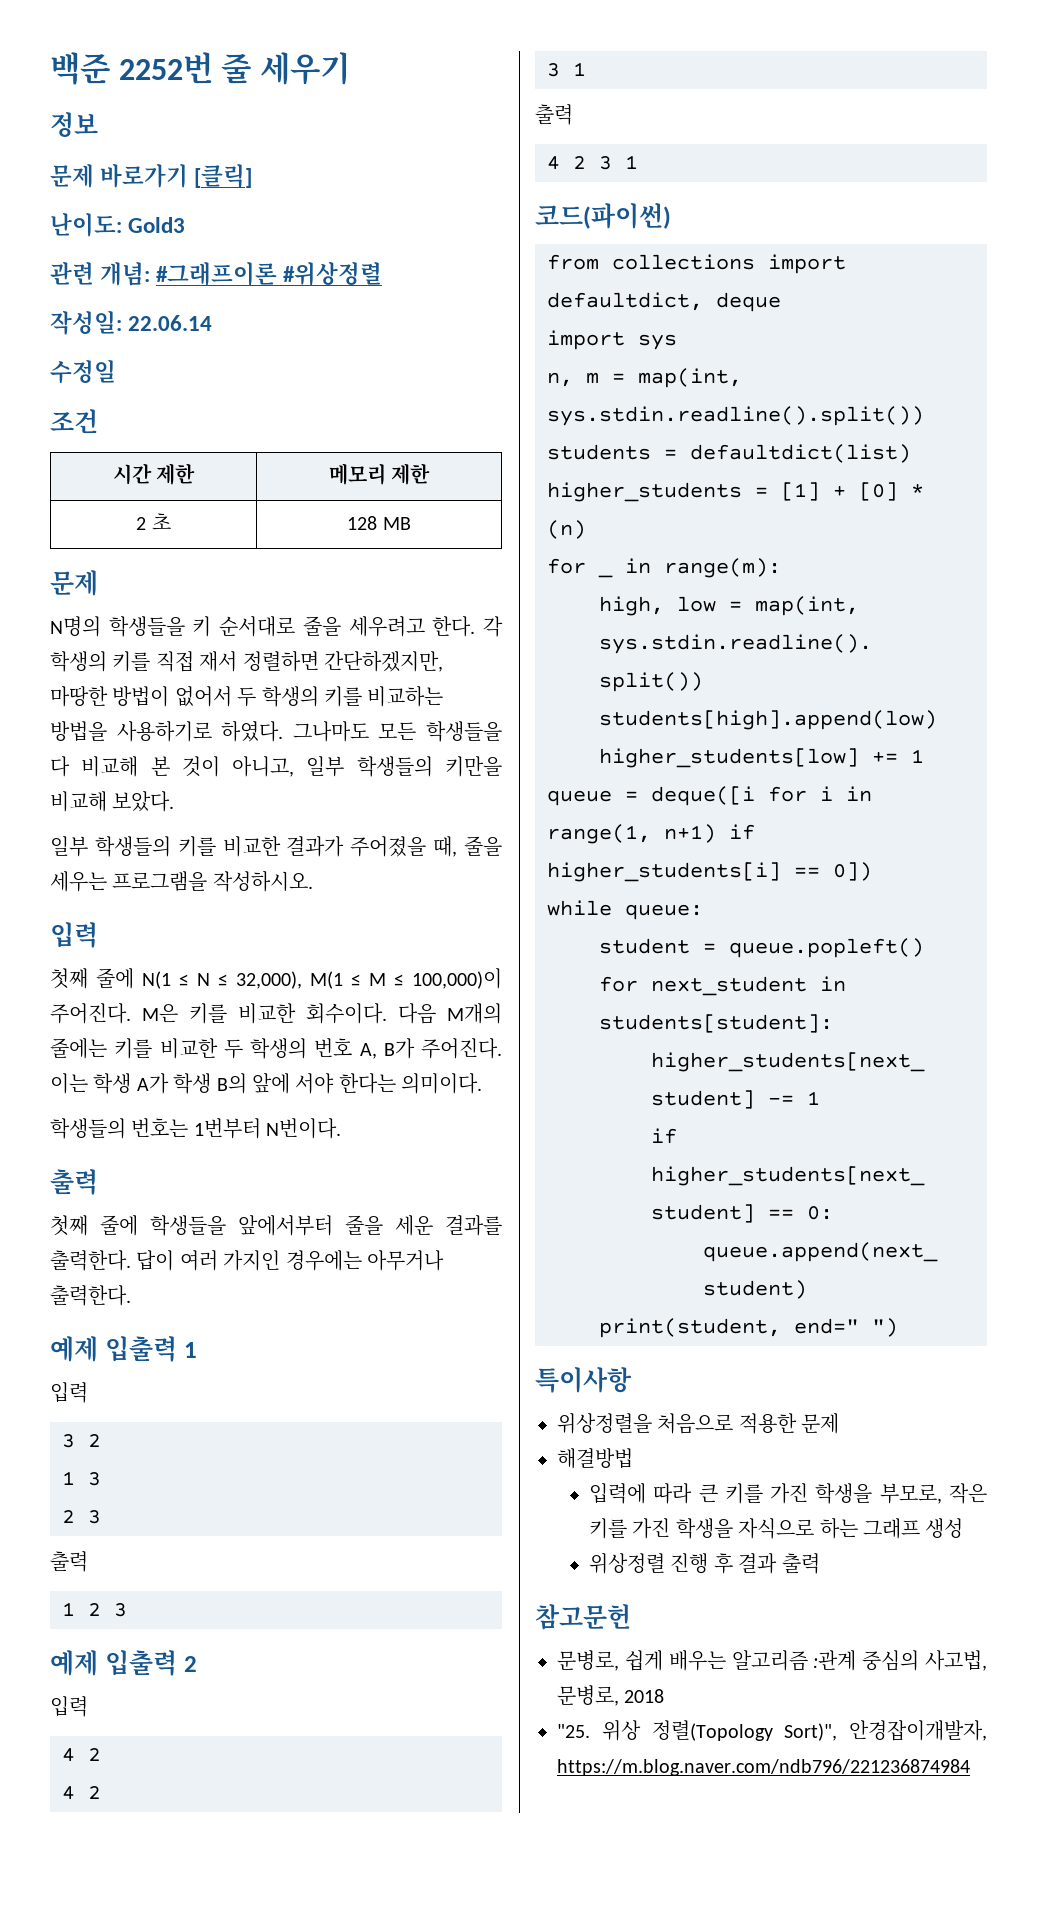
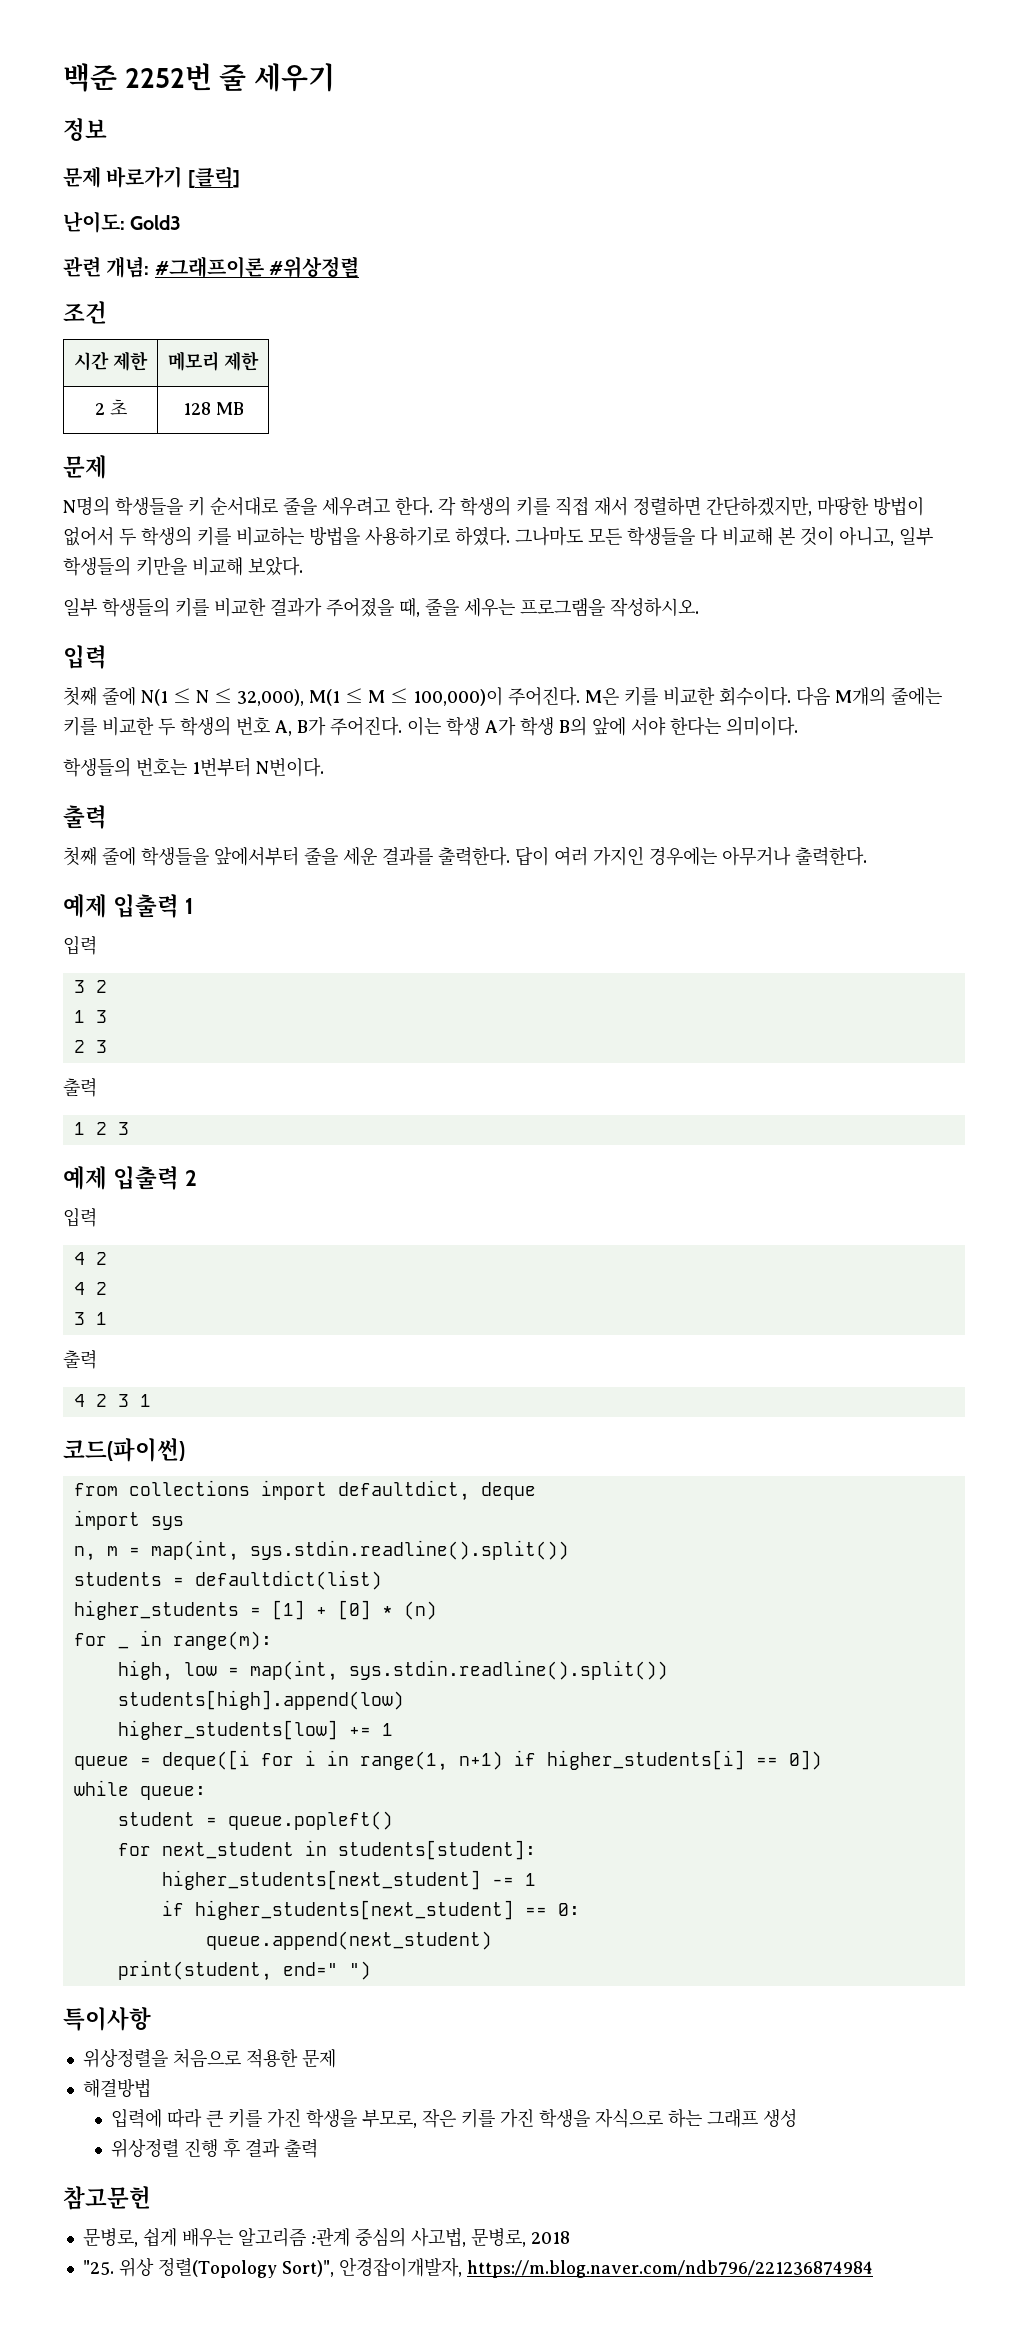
- 작성일: 22.06.14
- 수정일

